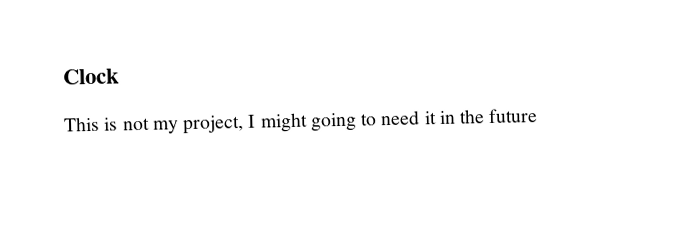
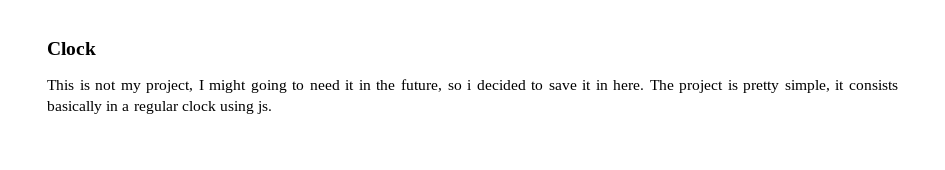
- This is not my project, I might going to need it in the future
+ This is not my project, I might going to need it in the future, so i decided to save it in here. The project is pretty simple, it consists basically in a regular clock using js.

